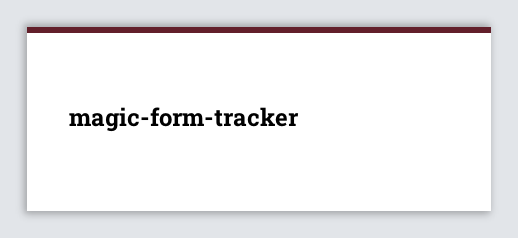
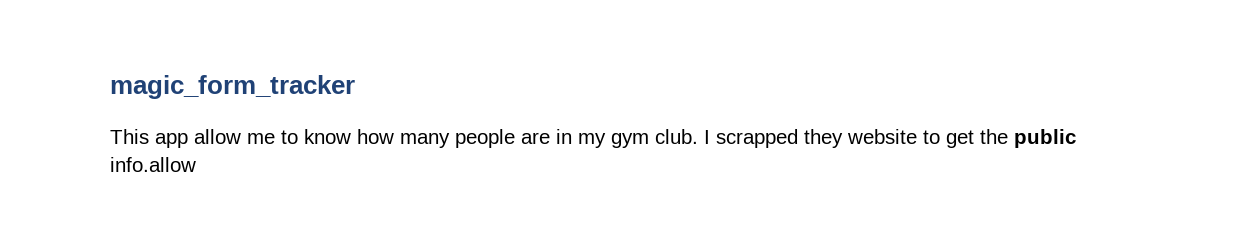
- magic-form-tracker
+ magic_form_tracker
+ This app allow me to know how many people are in my gym club. I scrapped they website to get the public info.allow

